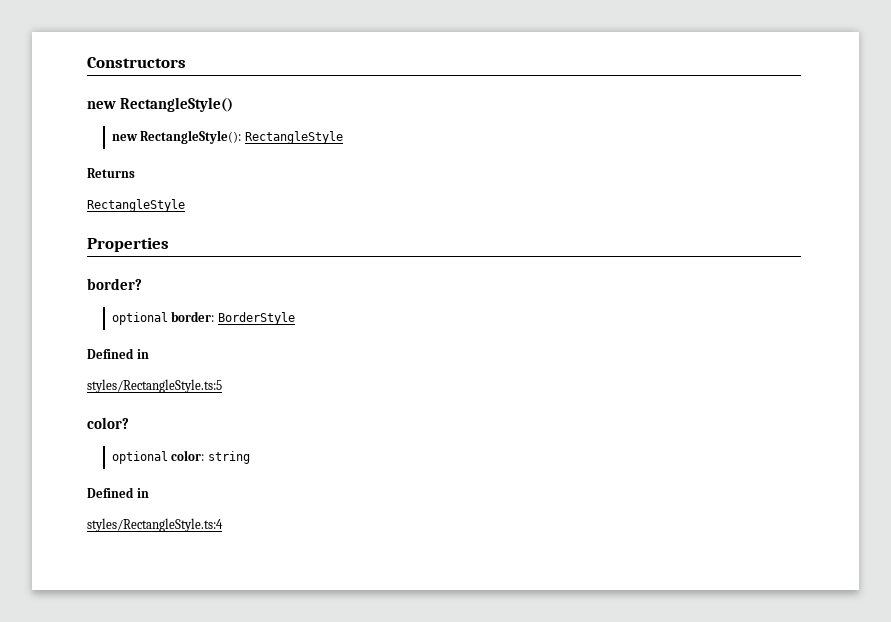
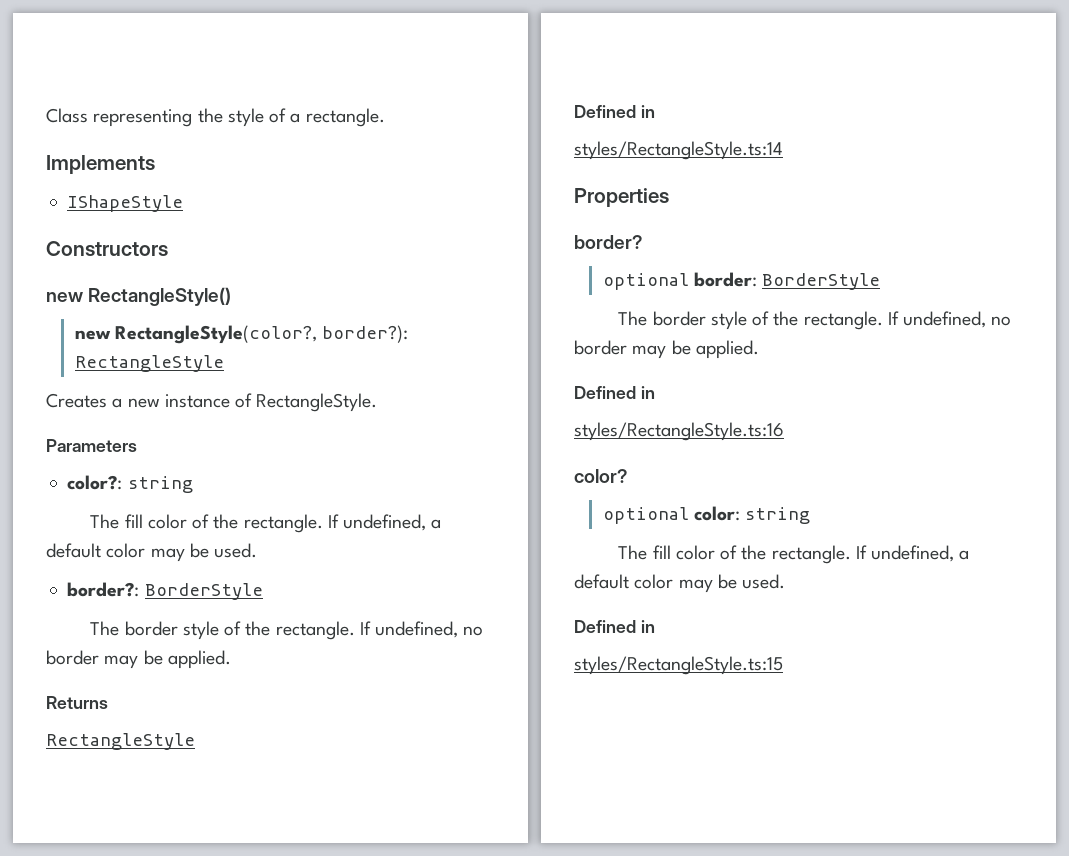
+ Class representing the style of a rectangle.
+ Implements
+ IShapeStyle
- new RectangleStyle(): RectangleStyle
+ new RectangleStyle(color?, border?): RectangleStyle
+ Creates a new instance of RectangleStyle.
+ Parameters
+ color?: string
+ The fill color of the rectangle. If undefined, a default color may be used.
+ border?: BorderStyle
+ The border style of the rectangle. If undefined, no border may be applied.
  Returns
  RectangleStyle
+ Defined in
+ styles/RectangleStyle.ts:14
  optional border: BorderStyle
+ The border style of the rectangle. If undefined, no border may be applied.
  Defined in
- styles/RectangleStyle.ts:5
+ styles/RectangleStyle.ts:16
  optional color: string
+ The fill color of the rectangle. If undefined, a default color may be used.
  Defined in
- styles/RectangleStyle.ts:4
+ styles/RectangleStyle.ts:15

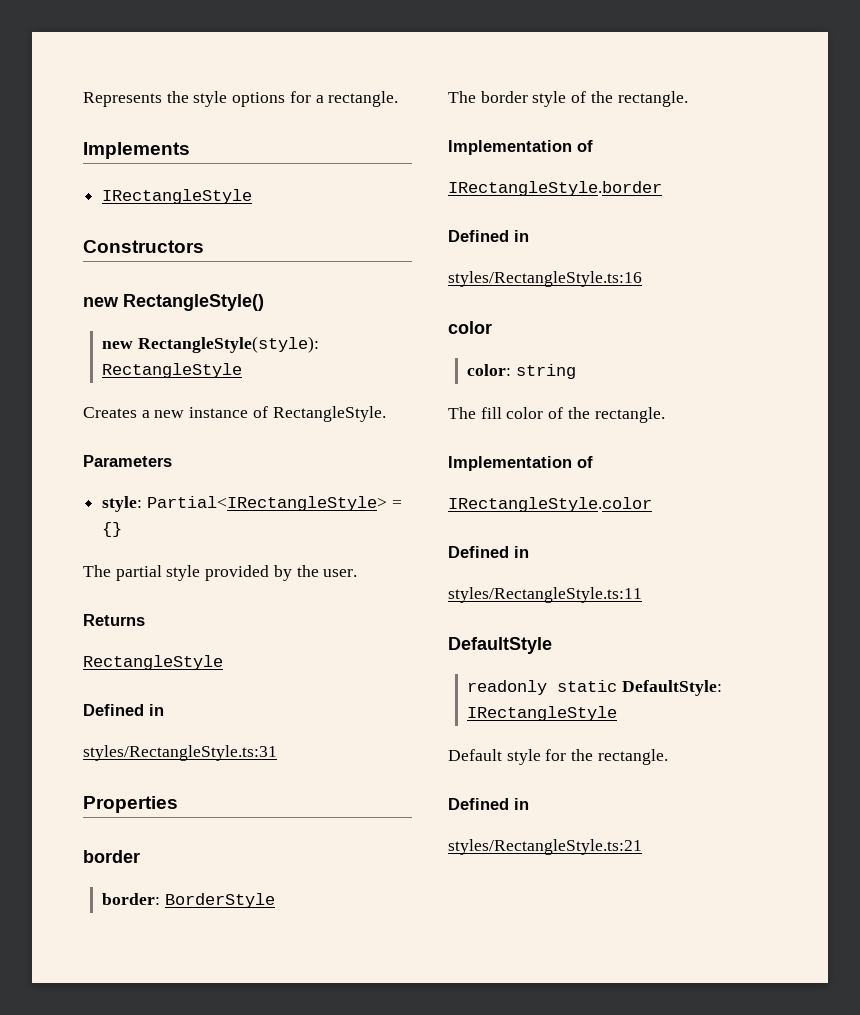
- Class representing the style of a rectangle.
+ Represents the style options for a rectangle.
  Implements
- IShapeStyle
+ IRectangleStyle
- new RectangleStyle(color?, border?): RectangleStyle
+ new RectangleStyle(style): RectangleStyle
- color?: string
- The fill color of the rectangle. If undefined, a default color may be used.
- border?: BorderStyle
- The border style of the rectangle. If undefined, no border may be applied.
+ style: Partial<IRectangleStyle> = {}
+ The partial style provided by the user.
- styles/RectangleStyle.ts:14
+ styles/RectangleStyle.ts:31
  Properties
- border?
- optional border: BorderStyle
- The border style of the rectangle. If undefined, no border may be applied.
+ border
+ border: BorderStyle
+ The border style of the rectangle.
+ Implementation of
+ IRectangleStyle.border
  styles/RectangleStyle.ts:16
- color?
- optional color: string
- The fill color of the rectangle. If undefined, a default color may be used.
+ color
+ color: string
+ The fill color of the rectangle.
+ Implementation of
+ IRectangleStyle.color
  Defined in
- styles/RectangleStyle.ts:15
+ styles/RectangleStyle.ts:11
+ DefaultStyle
+ readonly static DefaultStyle: IRectangleStyle
+ Default style for the rectangle.
+ Defined in
+ styles/RectangleStyle.ts:21

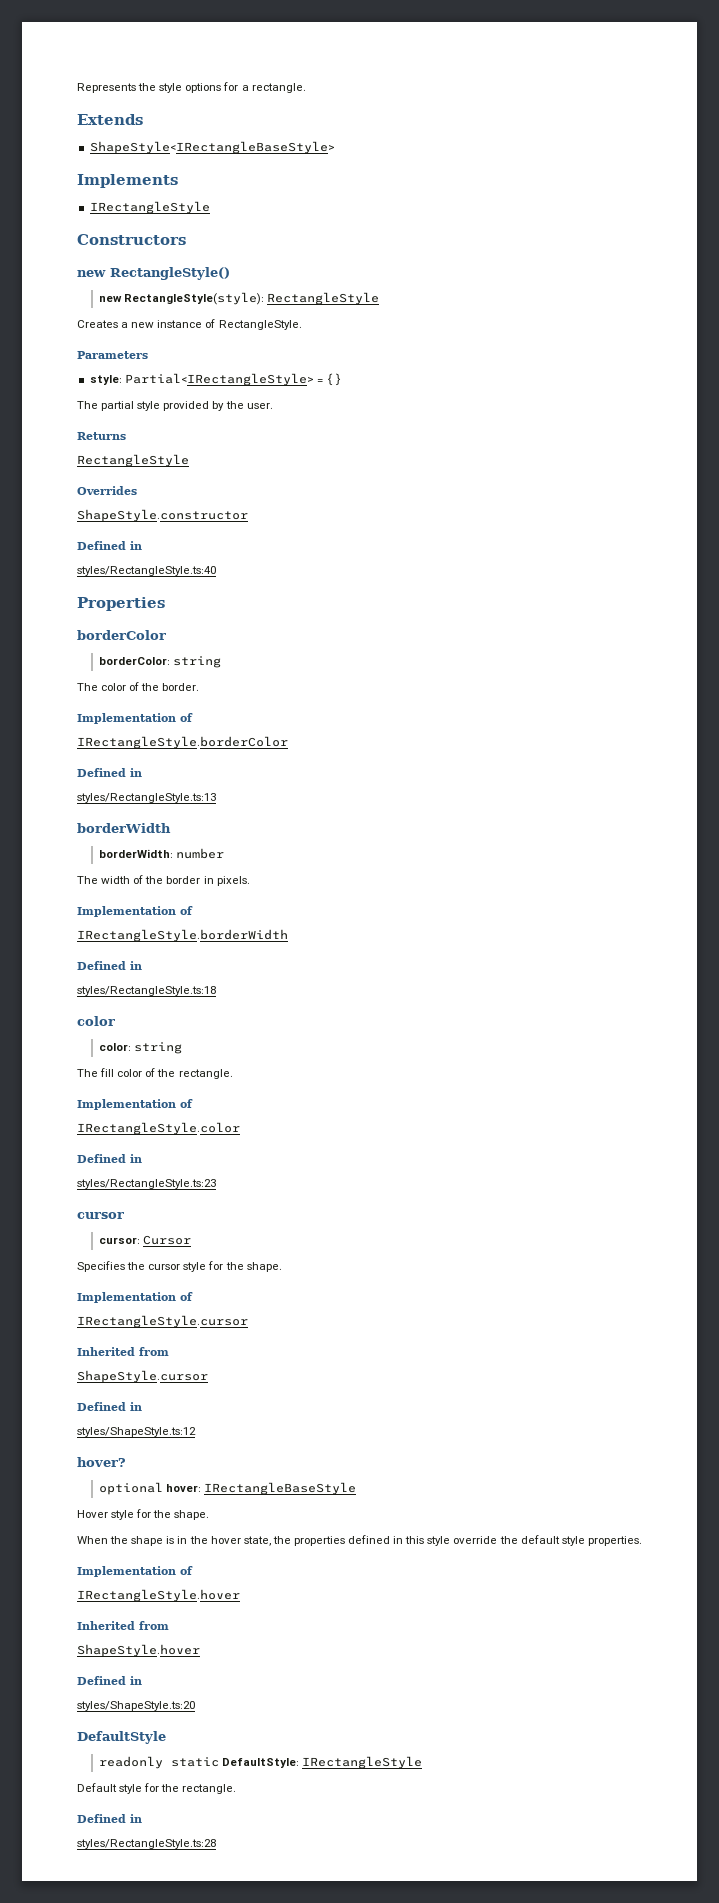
+ Extends
+ ShapeStyle<IRectangleBaseStyle>
  Returns
  RectangleStyle
+ Overrides
+ ShapeStyle.constructor
  Defined in
- styles/RectangleStyle.ts:31
+ styles/RectangleStyle.ts:40
  Properties
- border
- border: BorderStyle
- The border style of the rectangle.
+ borderColor
+ borderColor: string
+ The color of the border.
  Implementation of
- IRectangleStyle.border
+ IRectangleStyle.borderColor
  Defined in
- styles/RectangleStyle.ts:16
+ styles/RectangleStyle.ts:13
+ borderWidth
+ borderWidth: number
+ The width of the border in pixels.
+ Implementation of
+ IRectangleStyle.borderWidth
+ Defined in
+ styles/RectangleStyle.ts:18
- styles/RectangleStyle.ts:11
+ styles/RectangleStyle.ts:23
+ cursor
+ cursor: Cursor
+ Specifies the cursor style for the shape.
+ Implementation of
+ IRectangleStyle.cursor
+ Inherited from
+ ShapeStyle.cursor
+ Defined in
+ styles/ShapeStyle.ts:12
+ hover?
+ optional hover: IRectangleBaseStyle
+ Hover style for the shape.
+ When the shape is in the hover state, the properties defined in this style override the default style properties.
+ Implementation of
+ IRectangleStyle.hover
+ Inherited from
+ ShapeStyle.hover
+ Defined in
+ styles/ShapeStyle.ts:20
- styles/RectangleStyle.ts:21
+ styles/RectangleStyle.ts:28

